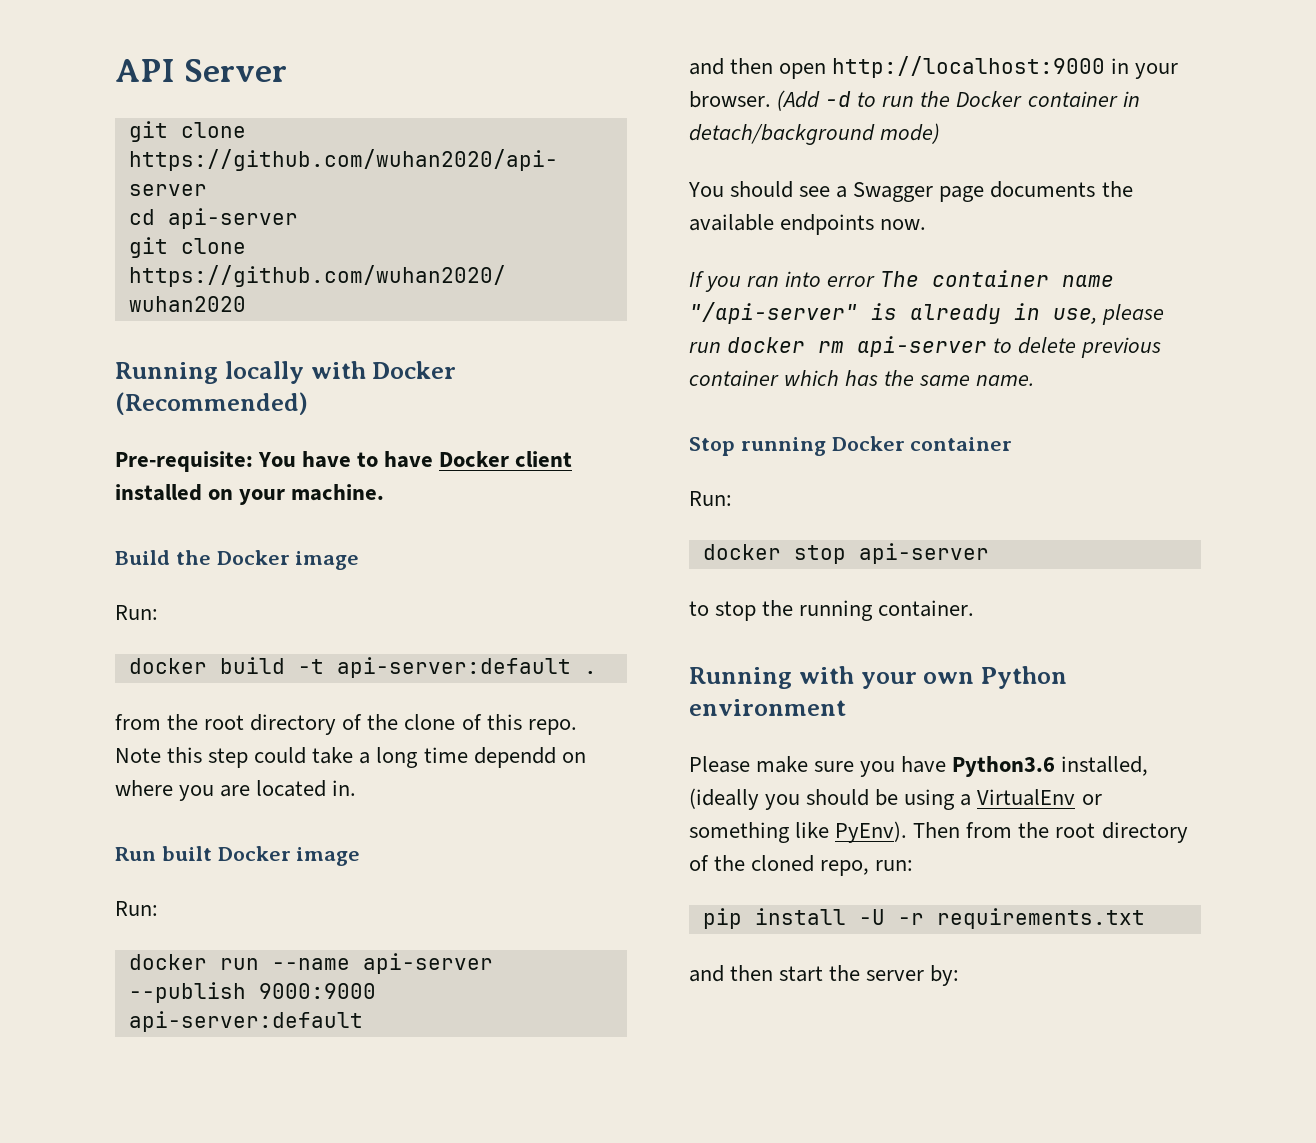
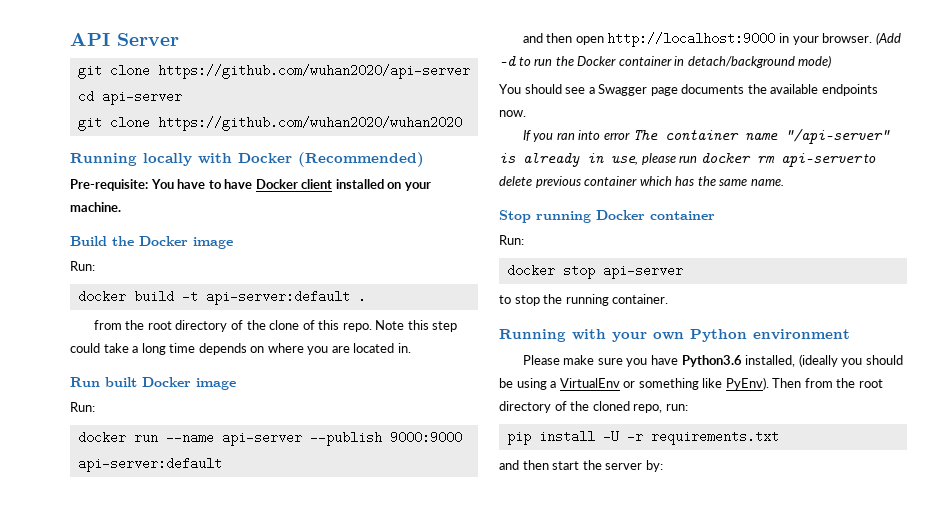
- Note this step could take a long time dependd on where you are located in.
+ Note this step could take a long time depends on where you are located in.

